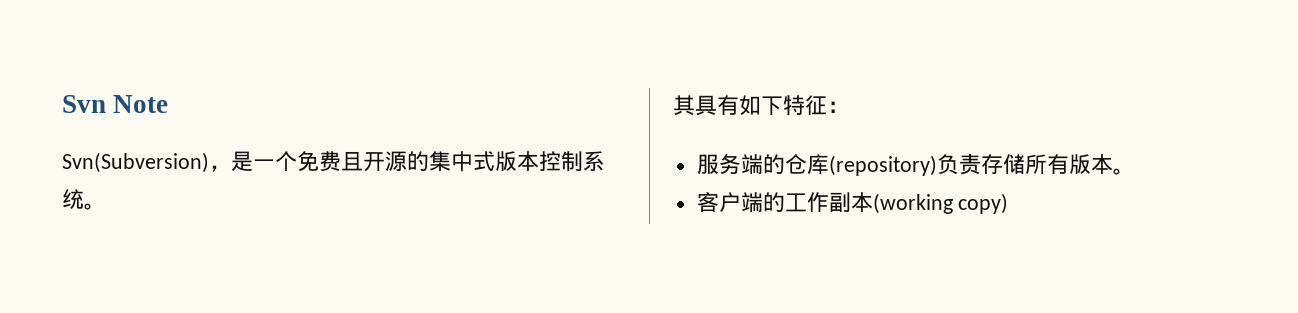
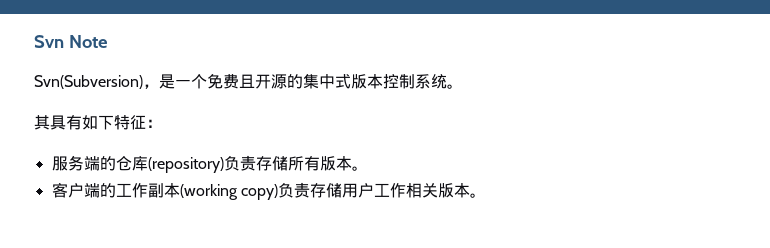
- 客户端的工作副本(working copy)
+ 客户端的工作副本(working copy)负责存储用户工作相关版本。

